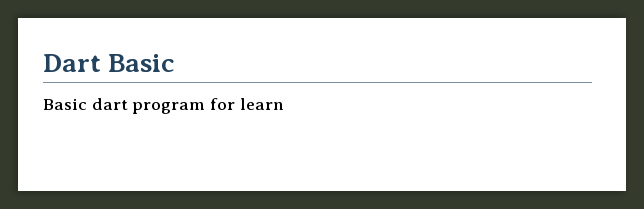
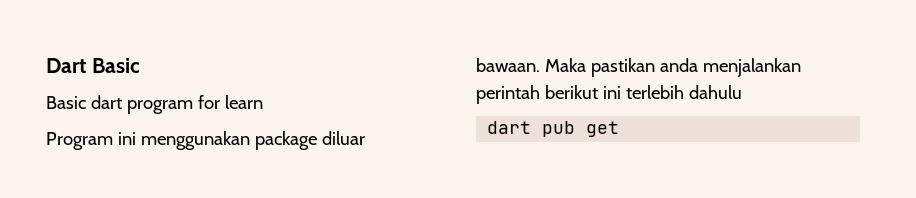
+ Program ini menggunakan package diluar bawaan. Maka pastikan anda menjalankan perintah berikut ini terlebih dahulu
+ dart pub get

